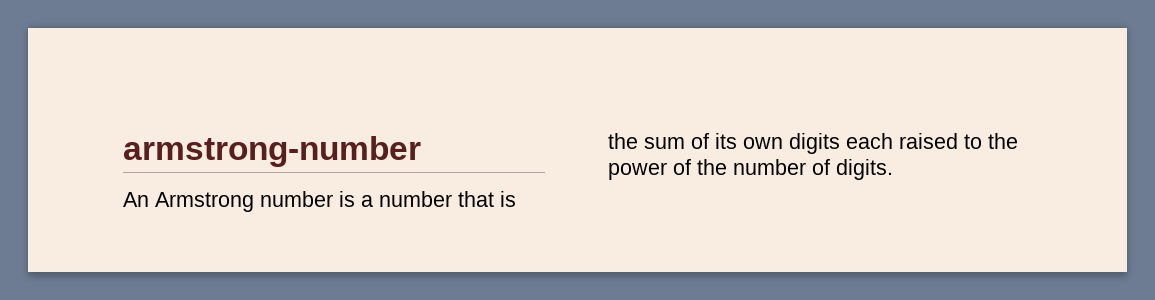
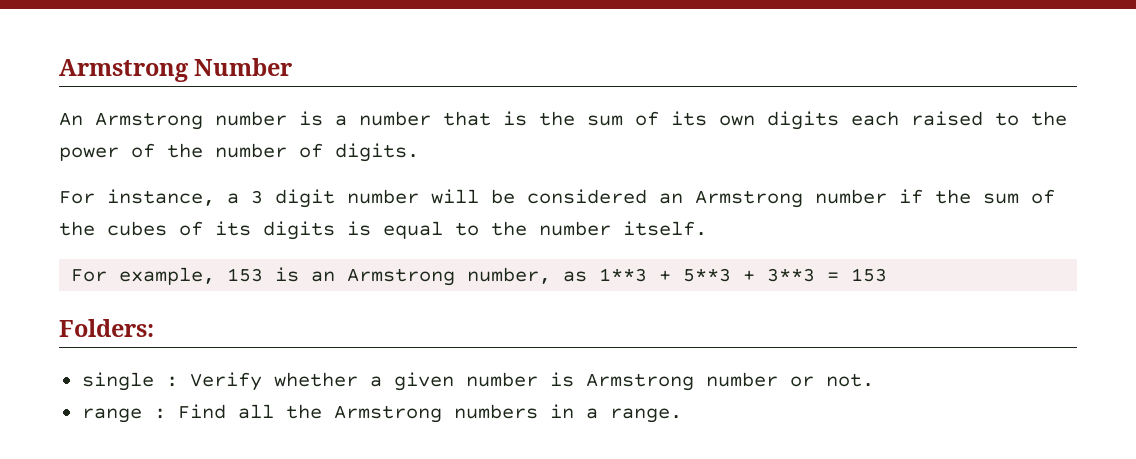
- armstrong-number
+ Armstrong Number
+ For instance, a 3 digit number will be considered an Armstrong number if the sum of the cubes of its digits is equal to the number itself.
+ For example, 153 is an Armstrong number, as 1**3 + 5**3 + 3**3 = 153
+ Folders:
+ single : Verify whether a given number is Armstrong number or not.
+ range : Find all the Armstrong numbers in a range.

